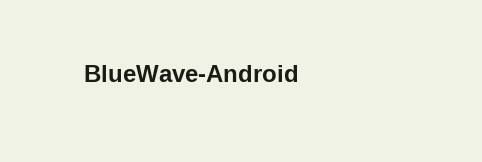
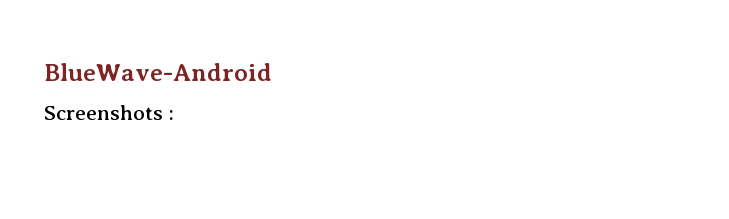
+ Screenshots :

